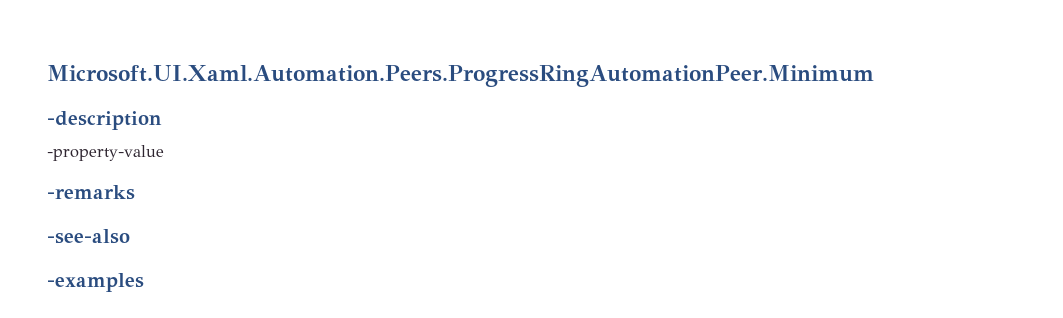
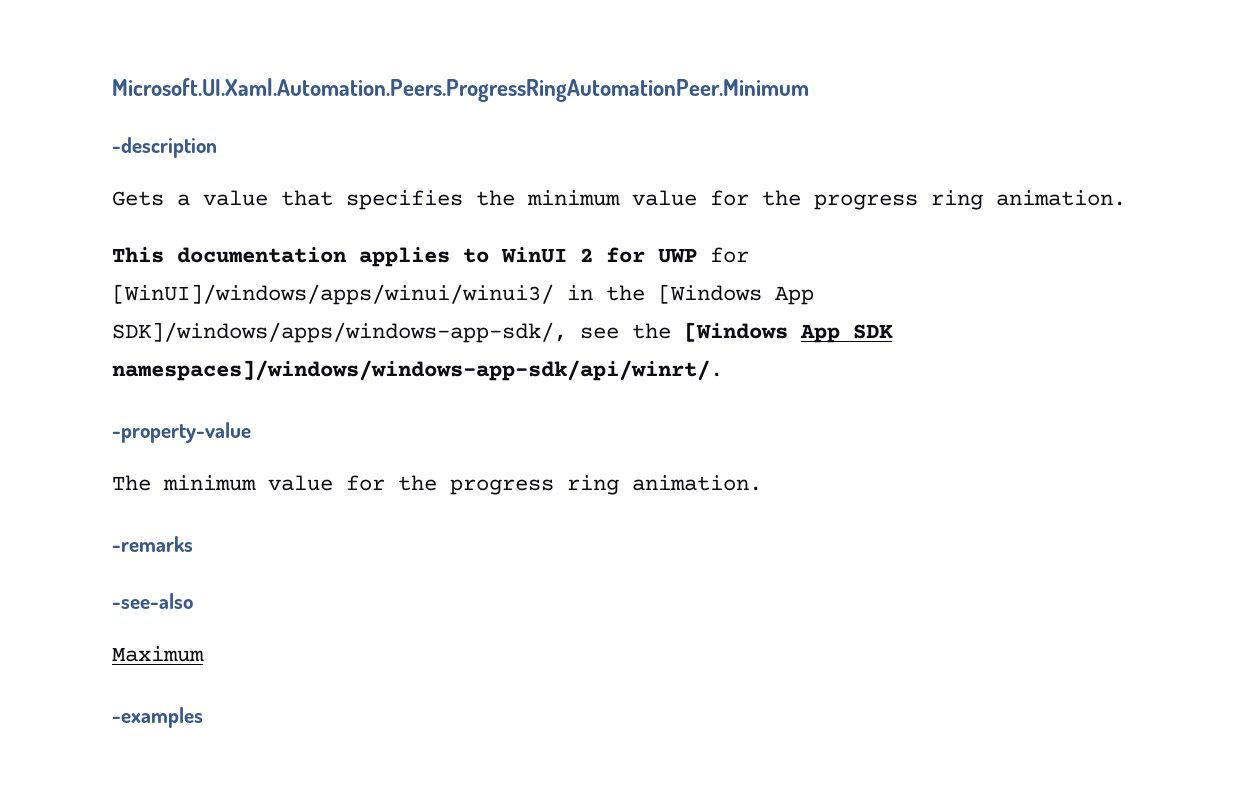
+ Gets a value that specifies the minimum value for the progress ring animation.
+ This documentation applies to WinUI 2 for UWP for [WinUI]/windows/apps/winui/winui3/ in the [Windows App SDK]/windows/apps/windows-app-sdk/, see the [Windows App SDK namespaces]/windows/windows-app-sdk/api/winrt/.
  -property-value
+ The minimum value for the progress ring animation.
+ Maximum

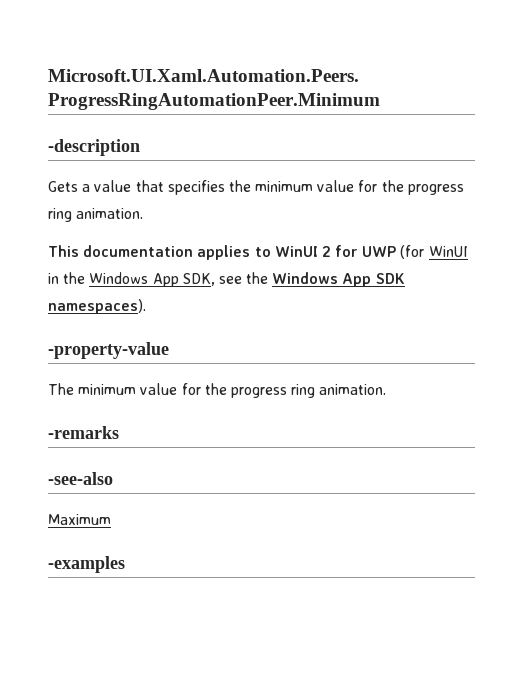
- This documentation applies to WinUI 2 for UWP for [WinUI]/windows/apps/winui/winui3/ in the [Windows App SDK]/windows/apps/windows-app-sdk/, see the [Windows App SDK namespaces]/windows/windows-app-sdk/api/winrt/.
+ This documentation applies to WinUI 2 for UWP (for WinUI in the Windows App SDK, see the Windows App SDK namespaces).

